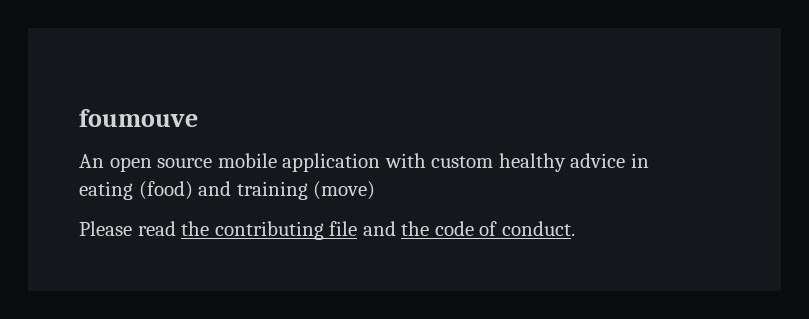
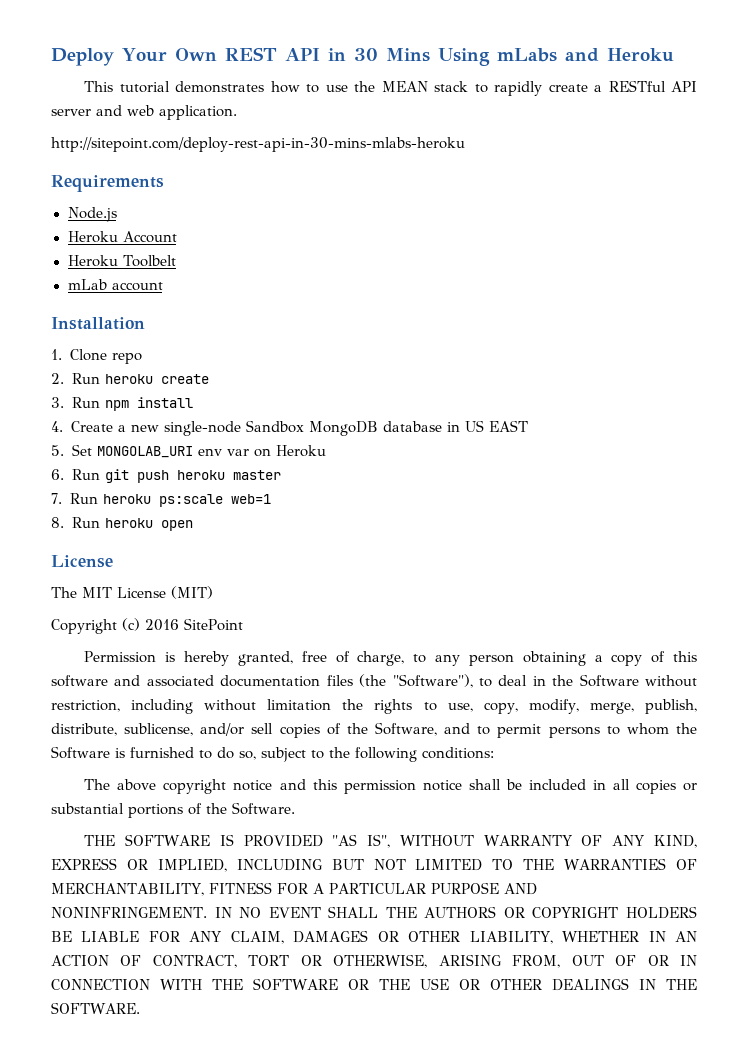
- foumouve
- An open source mobile application with custom healthy advice in eating (food) and training (move)
- Please read the contributing file and the code of conduct.
+ Deploy Your Own REST API in 30 Mins Using mLabs and Heroku
+ This tutorial demonstrates how to use the MEAN stack to rapidly create a RESTful API server and web application.
+ http://sitepoint.com/deploy-rest-api-in-30-mins-mlabs-heroku
+ Requirements
+ Node.js
+ Heroku Account
+ Heroku Toolbelt
+ mLab account
+ Installation
+ 1. Clone repo
+ 2. Run heroku create
+ 3. Run npm install
+ 4. Create a new single-node Sandbox MongoDB database in US EAST
+ 5. Set MONGOLAB_URI env var on Heroku
+ 6. Run git push heroku master
+ 7. Run heroku ps:scale web=1
+ 8. Run heroku open
+ License
+ The MIT License (MIT)
+ Copyright (c) 2016 SitePoint
+ Permission is hereby granted, free of charge, to any person obtaining a copy of this software and associated documentation files (the "Software"), to deal in the Software without restriction, including without limitation the rights to use, copy, modify, merge, publish, distribute, sublicense, and/or sell copies of the Software, and to permit persons to whom the Software is furnished to do so, subject to the following conditions:
+ The above copyright notice and this permission notice shall be included in all copies or substantial portions of the Software.
+ THE SOFTWARE IS PROVIDED "AS IS", WITHOUT WARRANTY OF ANY KIND, EXPRESS OR IMPLIED, INCLUDING BUT NOT LIMITED TO THE WARRANTIES OF MERCHANTABILITY, FITNESS FOR A PARTICULAR PURPOSE AND NONINFRINGEMENT. IN NO EVENT SHALL THE AUTHORS OR COPYRIGHT HOLDERS BE LIABLE FOR ANY CLAIM, DAMAGES OR OTHER LIABILITY, WHETHER IN AN ACTION OF CONTRACT, TORT OR OTHERWISE, ARISING FROM, OUT OF OR IN CONNECTION WITH THE SOFTWARE OR THE USE OR OTHER DEALINGS IN THE SOFTWARE.

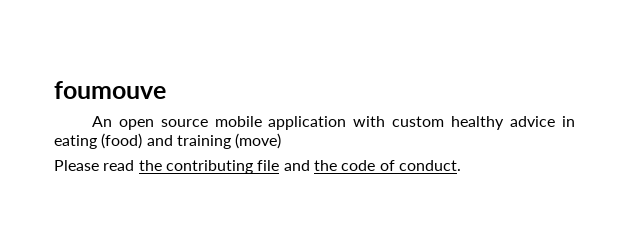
- Deploy Your Own REST API in 30 Mins Using mLabs and Heroku
- This tutorial demonstrates how to use the MEAN stack to rapidly create a RESTful API server and web application.
- http://sitepoint.com/deploy-rest-api-in-30-mins-mlabs-heroku
- Requirements
- Node.js
- Heroku Account
- Heroku Toolbelt
- mLab account
- Installation
- 1. Clone repo
- 2. Run heroku create
- 3. Run npm install
- 4. Create a new single-node Sandbox MongoDB database in US EAST
- 5. Set MONGOLAB_URI env var on Heroku
- 6. Run git push heroku master
- 7. Run heroku ps:scale web=1
- 8. Run heroku open
- License
- The MIT License (MIT)
- Copyright (c) 2016 SitePoint
- Permission is hereby granted, free of charge, to any person obtaining a copy of this software and associated documentation files (the "Software"), to deal in the Software without restriction, including without limitation the rights to use, copy, modify, merge, publish, distribute, sublicense, and/or sell copies of the Software, and to permit persons to whom the Software is furnished to do so, subject to the following conditions:
- The above copyright notice and this permission notice shall be included in all copies or substantial portions of the Software.
- THE SOFTWARE IS PROVIDED "AS IS", WITHOUT WARRANTY OF ANY KIND, EXPRESS OR IMPLIED, INCLUDING BUT NOT LIMITED TO THE WARRANTIES OF MERCHANTABILITY, FITNESS FOR A PARTICULAR PURPOSE AND NONINFRINGEMENT. IN NO EVENT SHALL THE AUTHORS OR COPYRIGHT HOLDERS BE LIABLE FOR ANY CLAIM, DAMAGES OR OTHER LIABILITY, WHETHER IN AN ACTION OF CONTRACT, TORT OR OTHERWISE, ARISING FROM, OUT OF OR IN CONNECTION WITH THE SOFTWARE OR THE USE OR OTHER DEALINGS IN THE SOFTWARE.
+ foumouve
+ An open source mobile application with custom healthy advice in eating (food) and training (move)
+ Please read the contributing file and the code of conduct.

